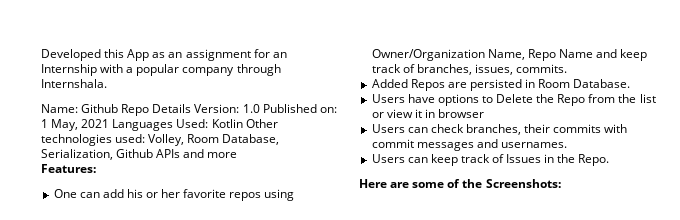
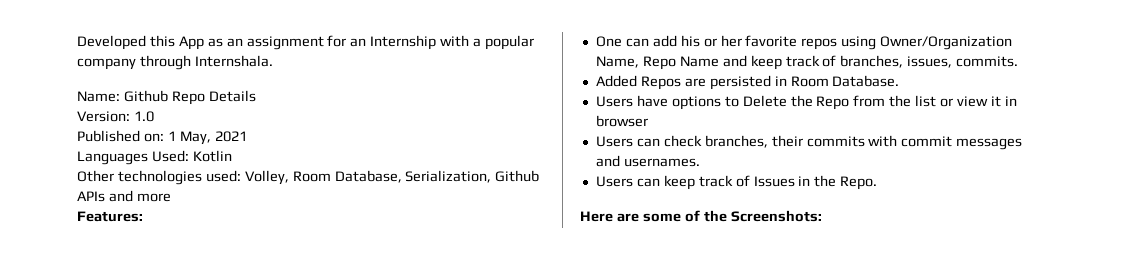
- Name: Github Repo Details Version: 1.0 Published on: 1 May, 2021 Languages Used: Kotlin Other technologies used: Volley, Room Database, Serialization, Github APIs and more
+ Name: Github Repo Details
+ Version: 1.0
+ Published on: 1 May, 2021
+ Languages Used: Kotlin
+ Other technologies used: Volley, Room Database, Serialization, Github APIs and more

